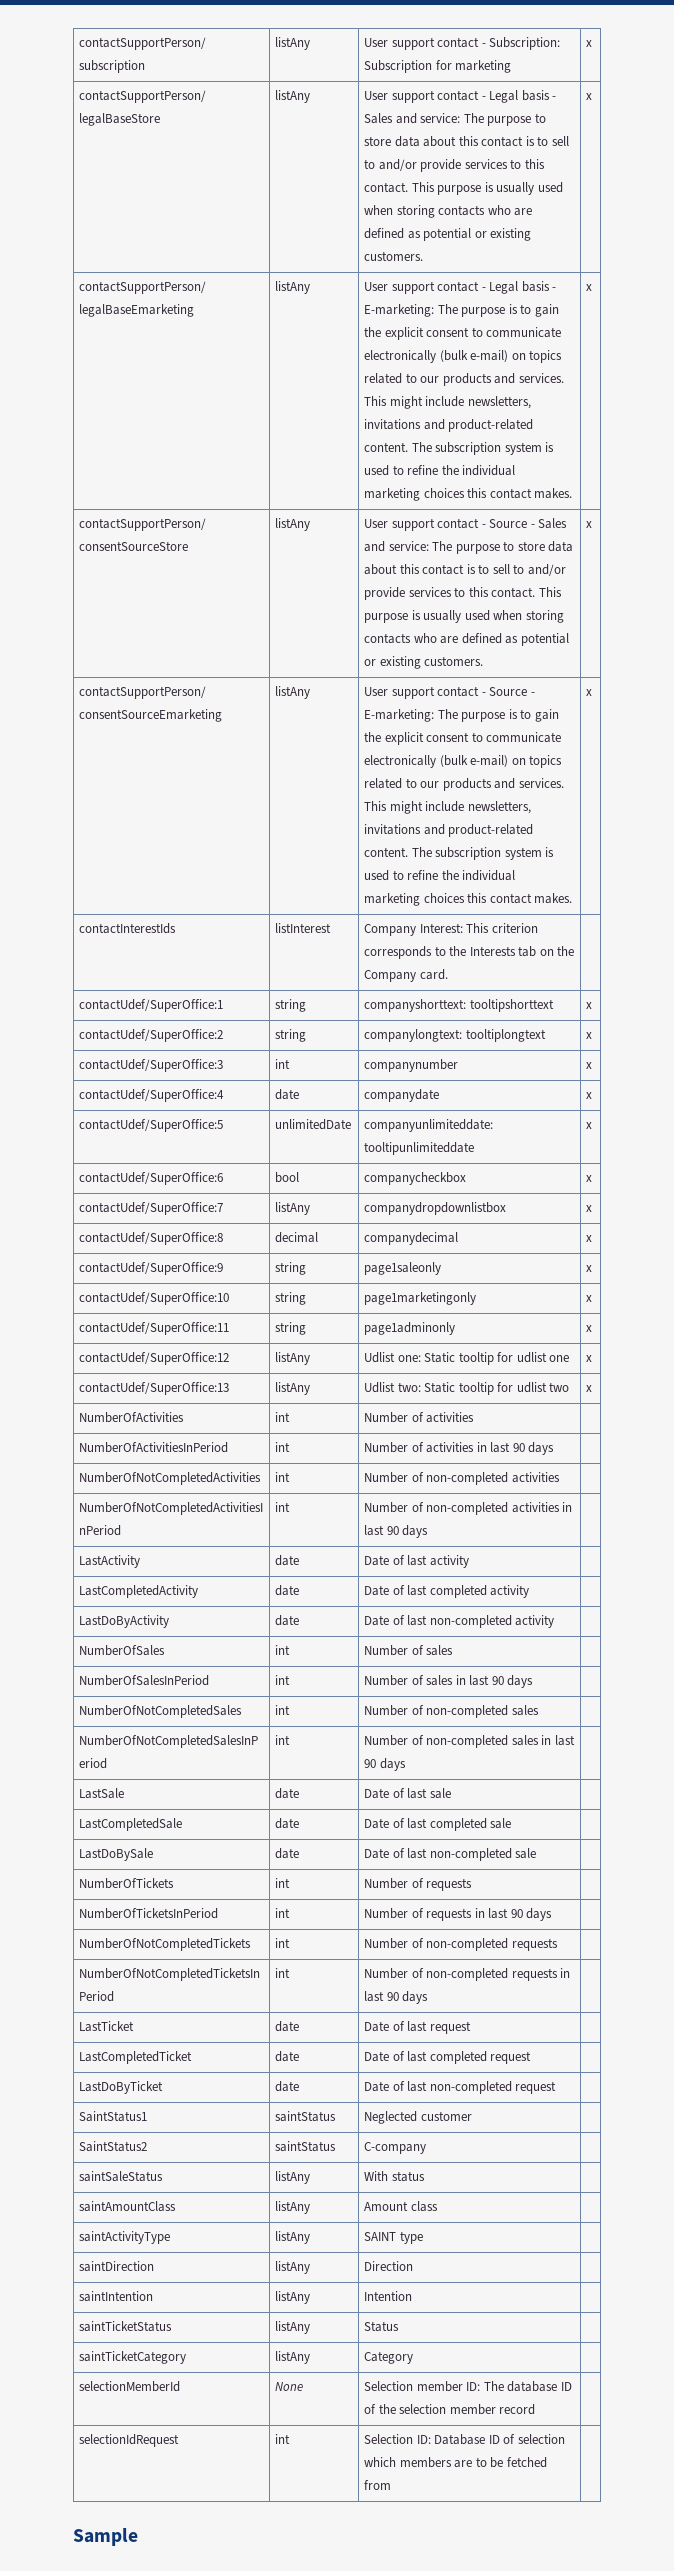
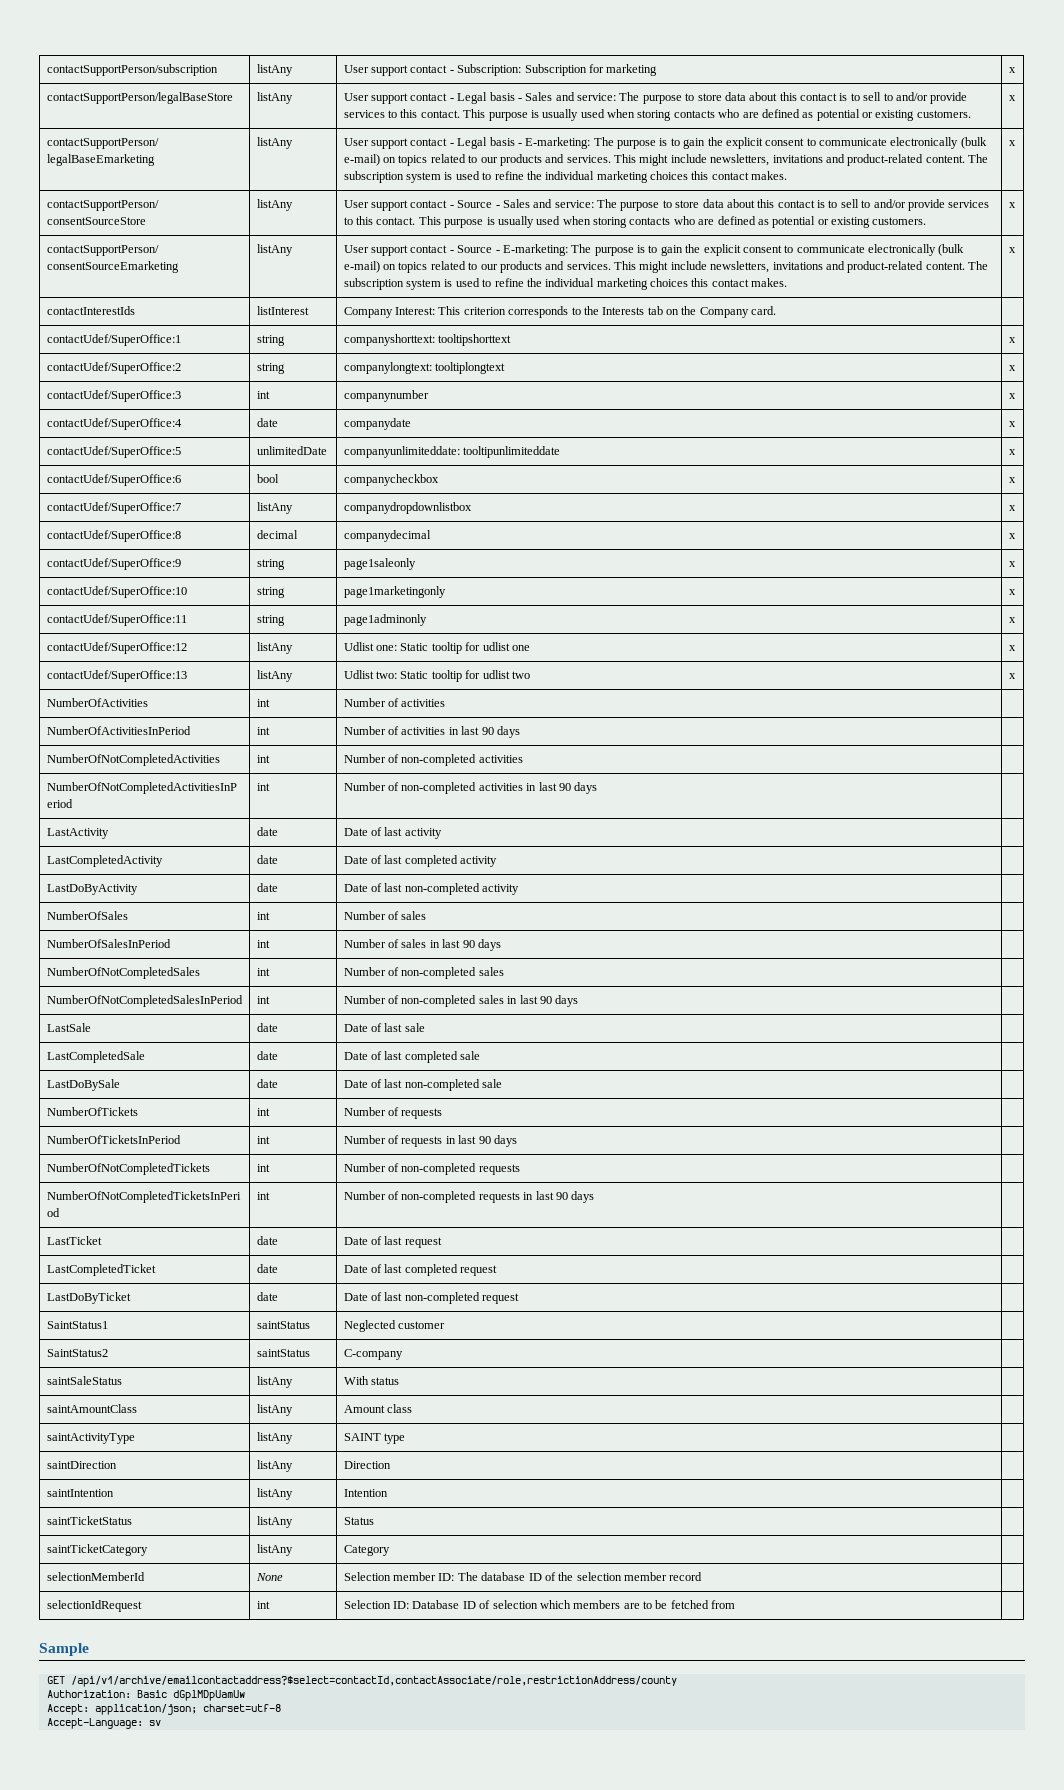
+ GET /api/v1/archive/emailcontactaddress?$select=contactId,contactAssociate/role,restrictionAddress/county
+ Authorization: Basic dGplMDpUamUw
+ Accept: application/json; charset=utf-8
+ Accept-Language: sv

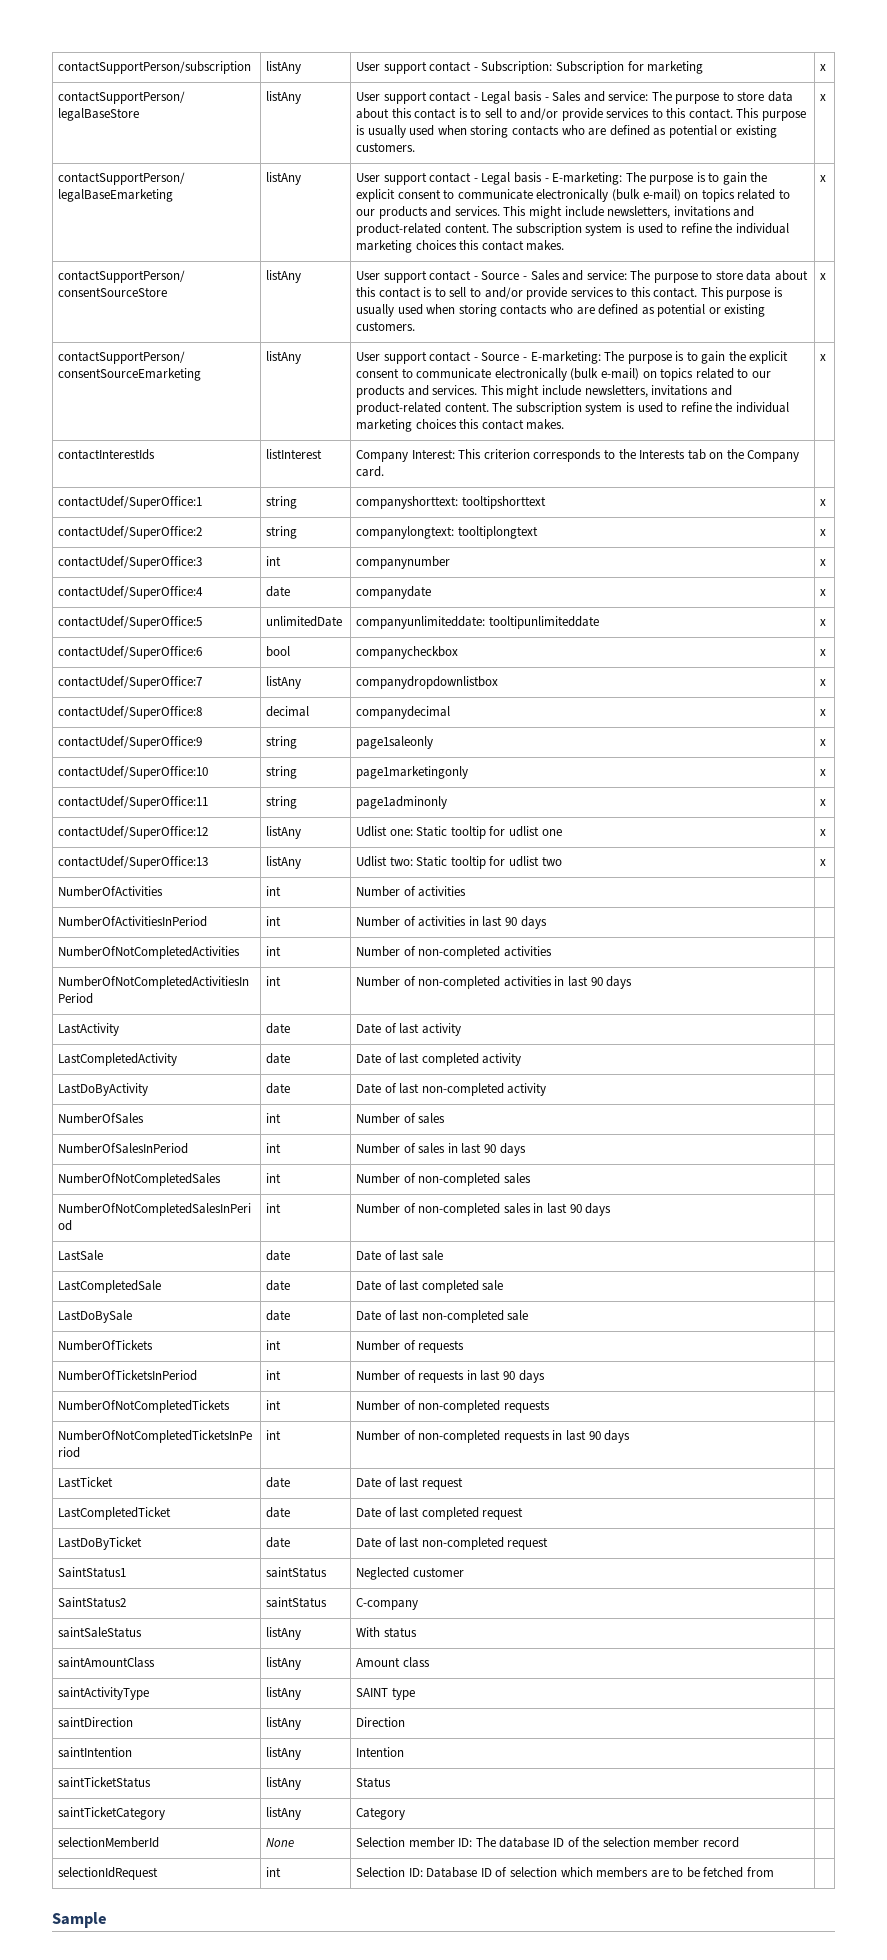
- GET /api/v1/archive/emailcontactaddress?$select=contactId,contactAssociate/role,restrictionAddress/county
- Authorization: Basic dGplMDpUamUw
- Accept: application/json; charset=utf-8
- Accept-Language: sv

